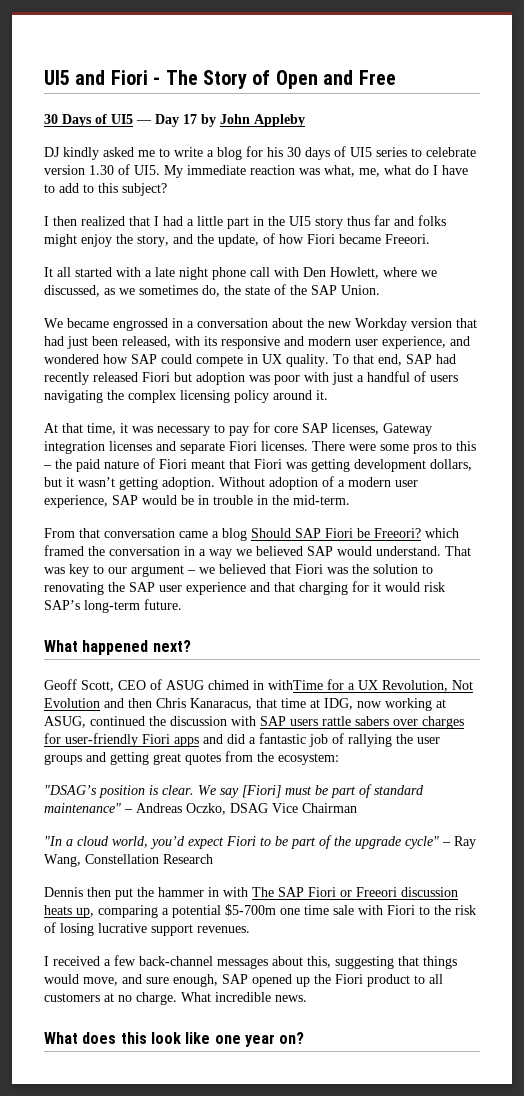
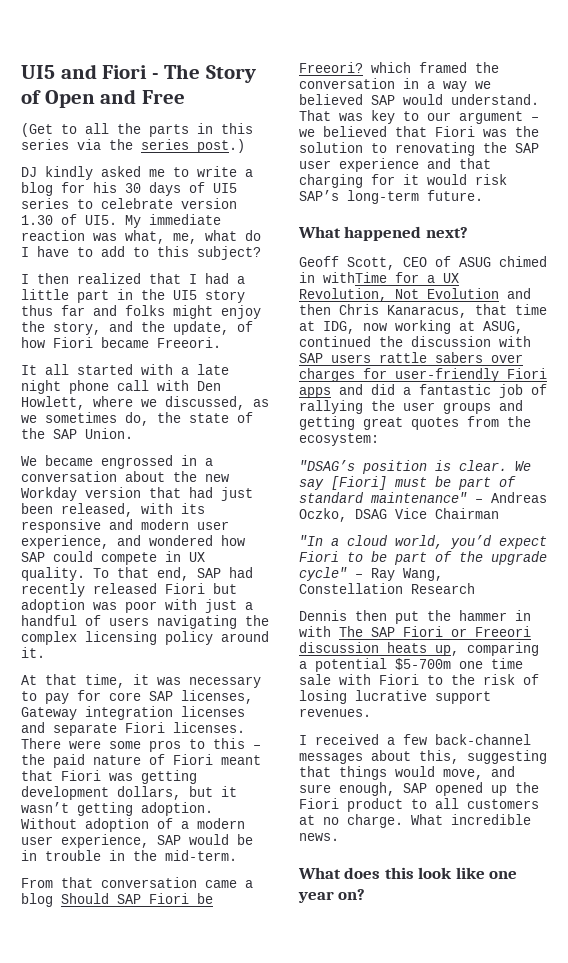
- 30 Days of UI5 — Day 17 by John Appleby
+ (Get to all the parts in this series via the series post.)

